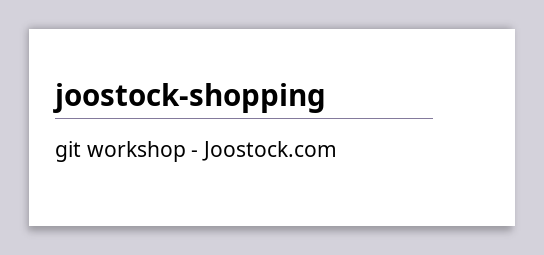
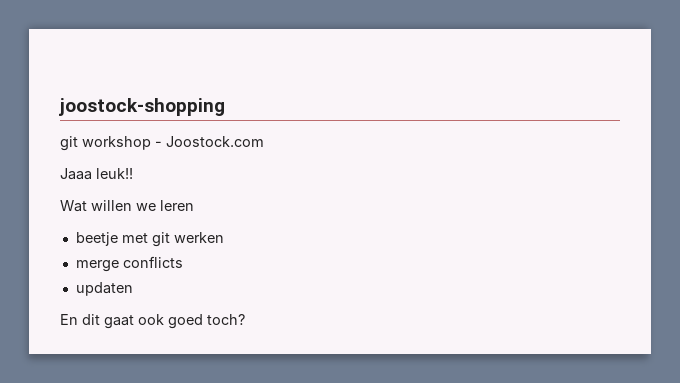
+ Jaaa leuk!!
+ Wat willen we leren
+ beetje met git werken
+ merge conflicts
+ updaten
+ En dit gaat ook goed toch?

